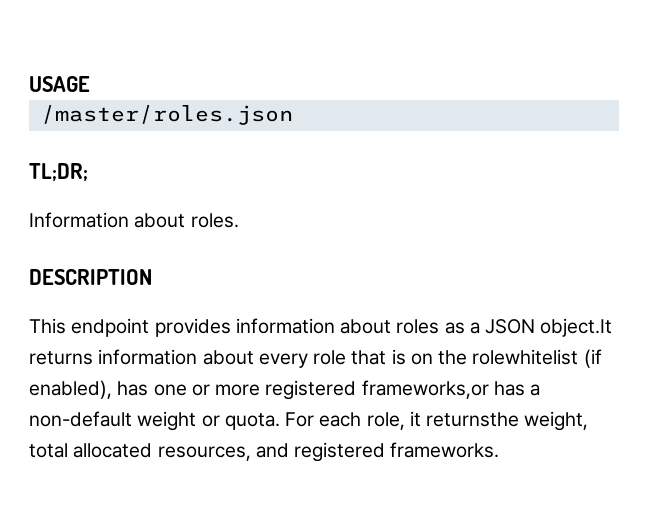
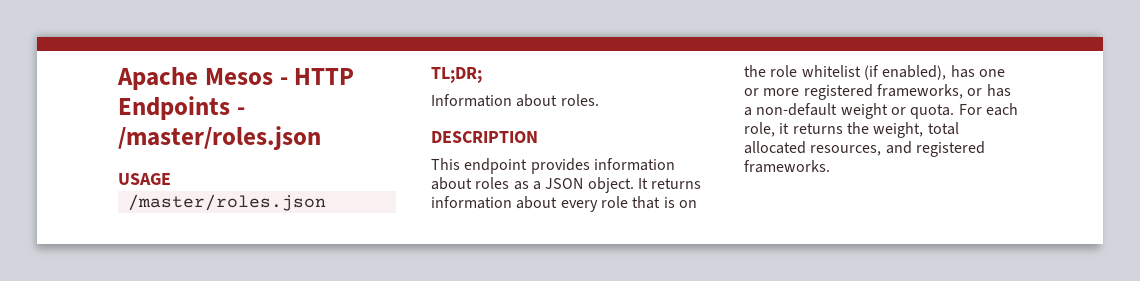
+ Apache Mesos - HTTP Endpoints - /master/roles.json
- This endpoint provides information about roles as a JSON object.It returns information about every role that is on the rolewhitelist (if enabled), has one or more registered frameworks,or has a non-default weight or quota.
+ This endpoint provides information about roles as a JSON object. It returns information about every role that is on the role whitelist (if enabled), has one or more registered frameworks, or has a non-default weight or quota.
- For each role, it returnsthe weight, total allocated resources, and registered frameworks.
+ For each role, it returns the weight, total allocated resources, and registered frameworks.

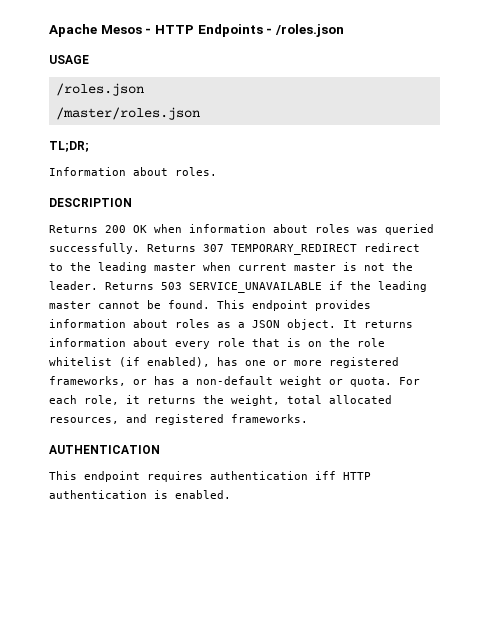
- Apache Mesos - HTTP Endpoints - /master/roles.json
+ Apache Mesos - HTTP Endpoints - /roles.json
  USAGE
+ /roles.json
+ Returns 200 OK when information about roles was queried successfully. Returns 307 TEMPORARY_REDIRECT redirect to the leading master when current master is not the leader. Returns 503 SERVICE_UNAVAILABLE if the leading master cannot be found.
+ AUTHENTICATION
+ This endpoint requires authentication iff HTTP authentication is enabled.

